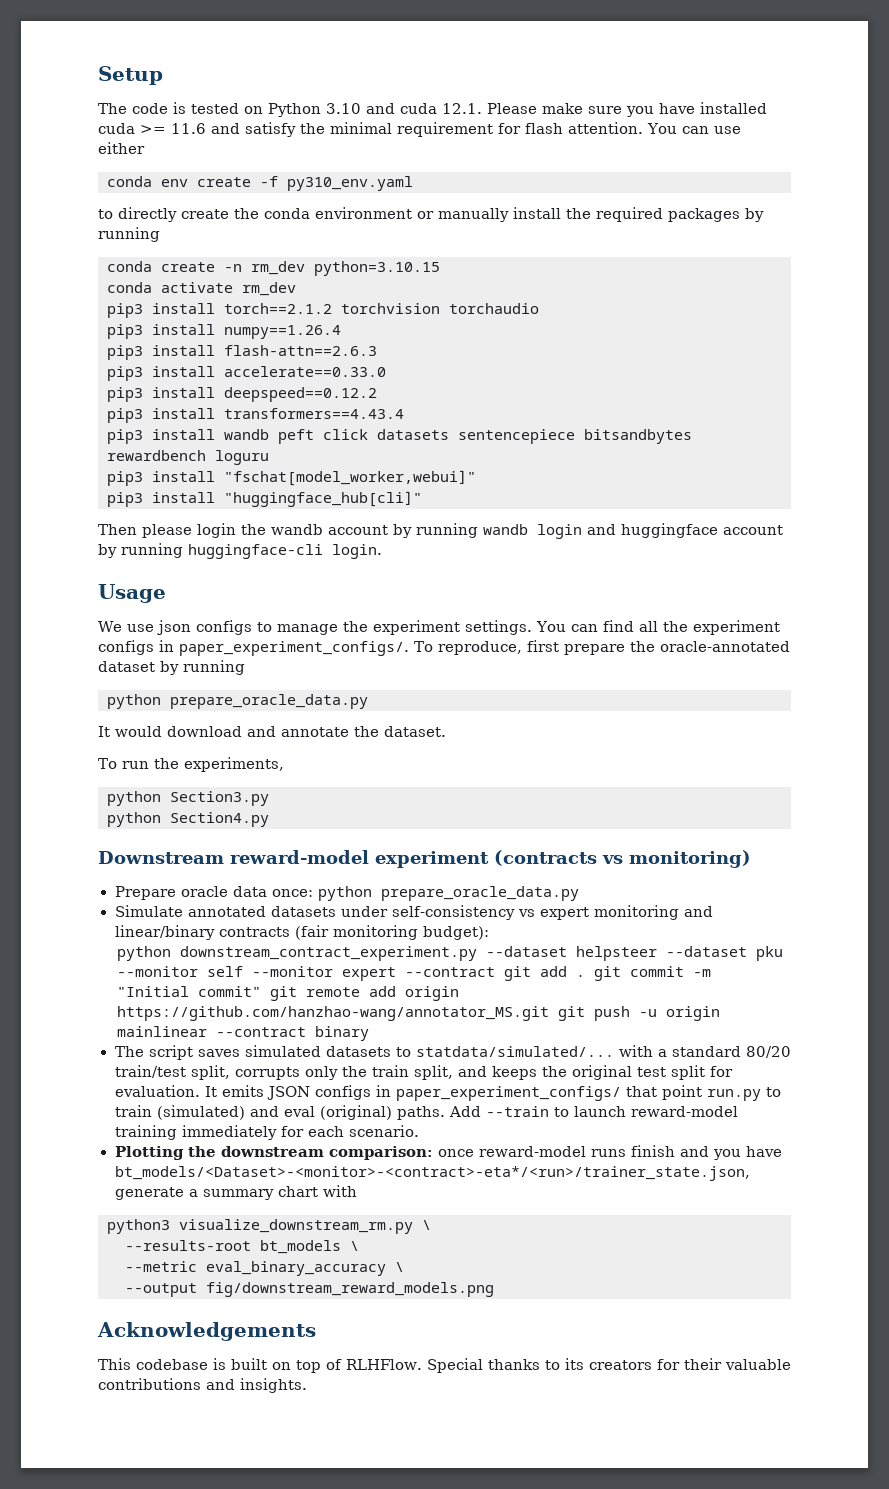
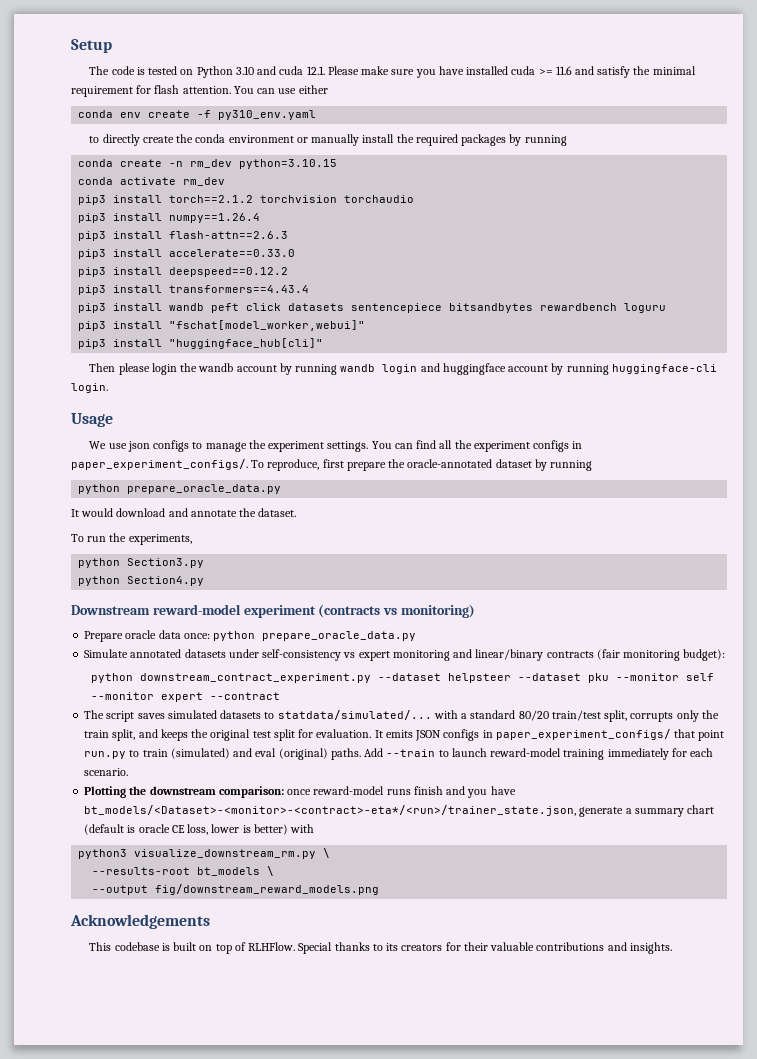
- python downstream_contract_experiment.py --dataset helpsteer --dataset pku --monitor self --monitor expert --contract git add . git commit -m "Initial commit" git remote add origin https://github.com/hanzhao-wang/annotator_MS.git git push -u origin mainlinear --contract binary
+ python downstream_contract_experiment.py --dataset helpsteer --dataset pku --monitor self --monitor expert --contract
- Plotting the downstream comparison: once reward-model runs finish and you have bt_models/<Dataset>-<monitor>-<contract>-eta*/<run>/trainer_state.json, generate a summary chart with
+ Plotting the downstream comparison: once reward-model runs finish and you have bt_models/<Dataset>-<monitor>-<contract>-eta*/<run>/trainer_state.json, generate a summary chart (default is oracle CE loss, lower is better) with
- --metric eval_binary_accuracy \

